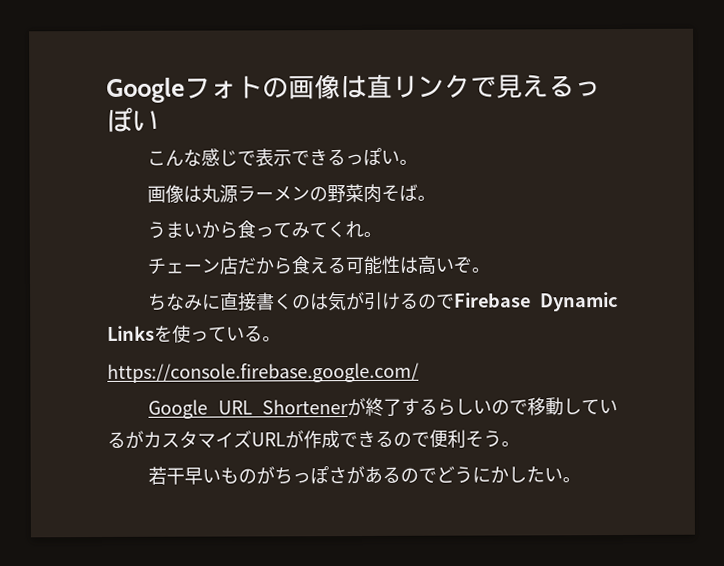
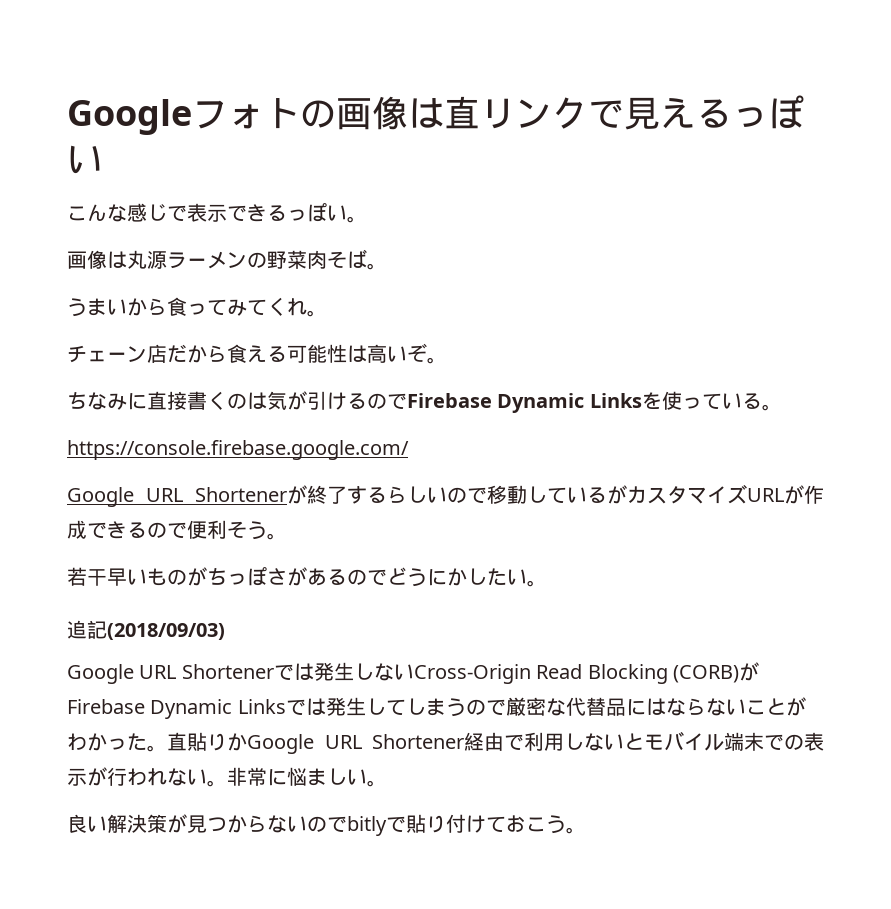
+ 追記(2018/09/03)
+ Google URL Shortenerでは発生しないCross-Origin Read Blocking (CORB)がFirebase Dynamic Linksでは発生してしまうので厳密な代替品にはならないことがわかった。直貼りかGoogle URL Shortener経由で利用しないとモバイル端末での表示が行われない。非常に悩ましい。
+ 良い解決策が見つからないのでbitlyで貼り付けておこう。

